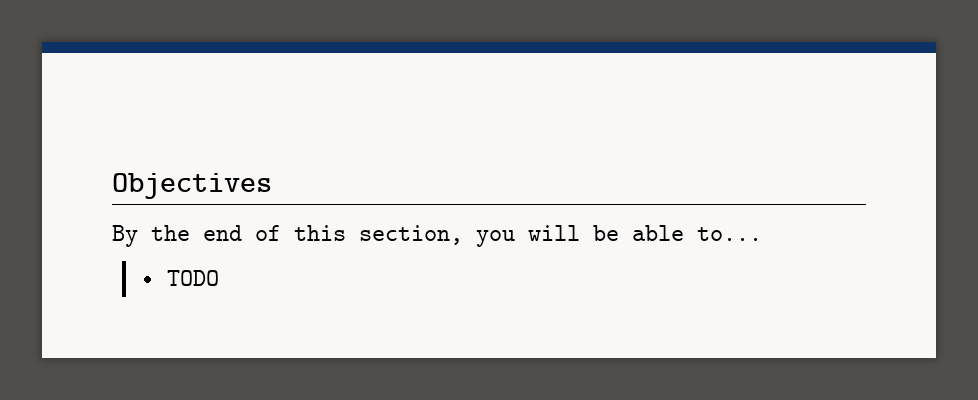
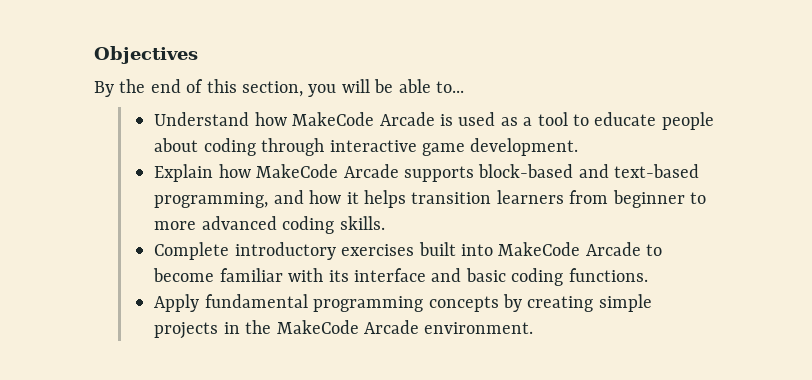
- TODO
+ Understand how MakeCode Arcade is used as a tool to educate people about coding through interactive game development.
+ Explain how MakeCode Arcade supports block-based and text-based programming, and how it helps transition learners from beginner to more advanced coding skills.
+ Complete introductory exercises built into MakeCode Arcade to become familiar with its interface and basic coding functions.
+ Apply fundamental programming concepts by creating simple projects in the MakeCode Arcade environment.

